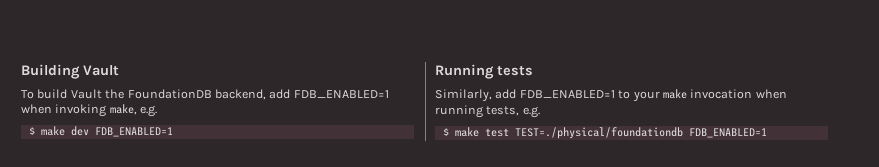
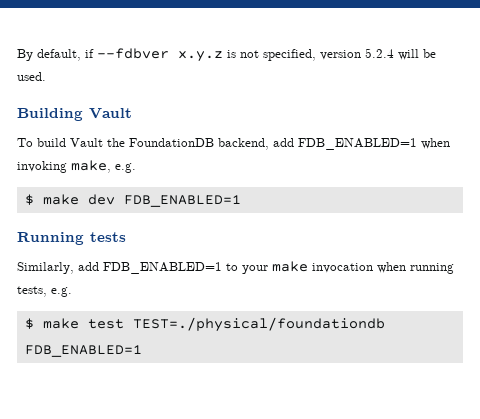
+ By default, if --fdbver x.y.z is not specified, version 5.2.4 will be used.

